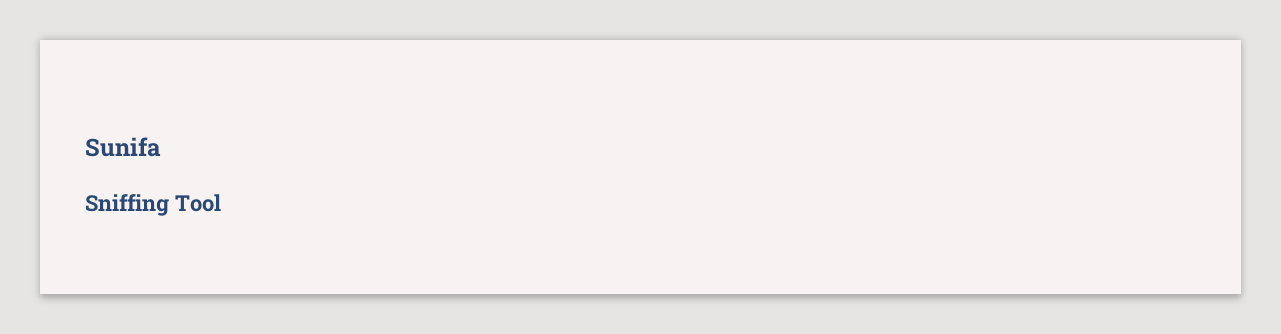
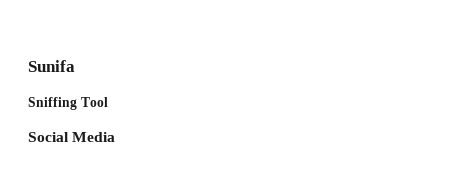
+ Social Media

